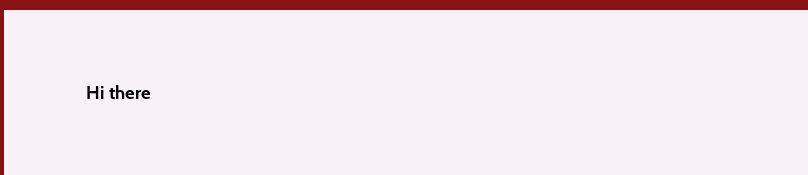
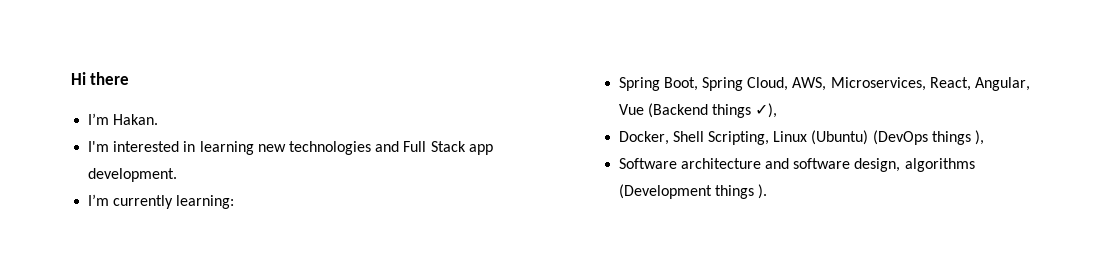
+ I’m Hakan.
+ I'm interested in learning new technologies and Full Stack app development.
+ I’m currently learning:
+ Spring Boot, Spring Cloud, AWS, Microservices, React, Angular, Vue (Backend things ✓),
+ Docker, Shell Scripting, Linux (Ubuntu) (DevOps things ),
+ Software architecture and software design, algorithms (Development things ).

